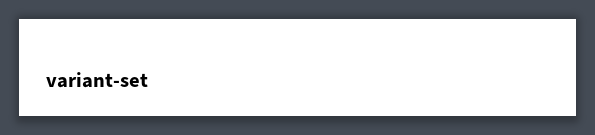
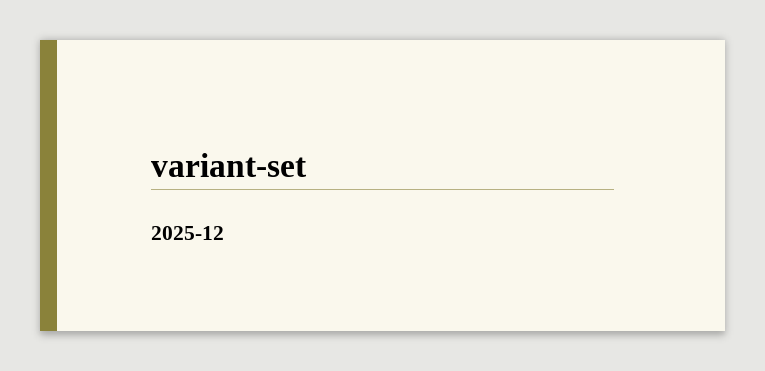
+ 2025-12

